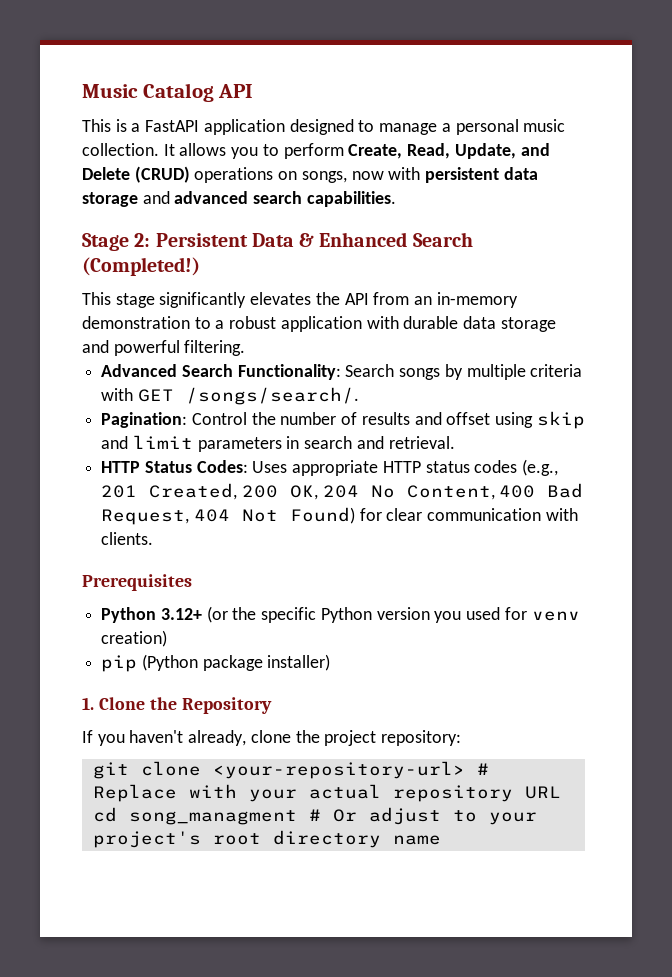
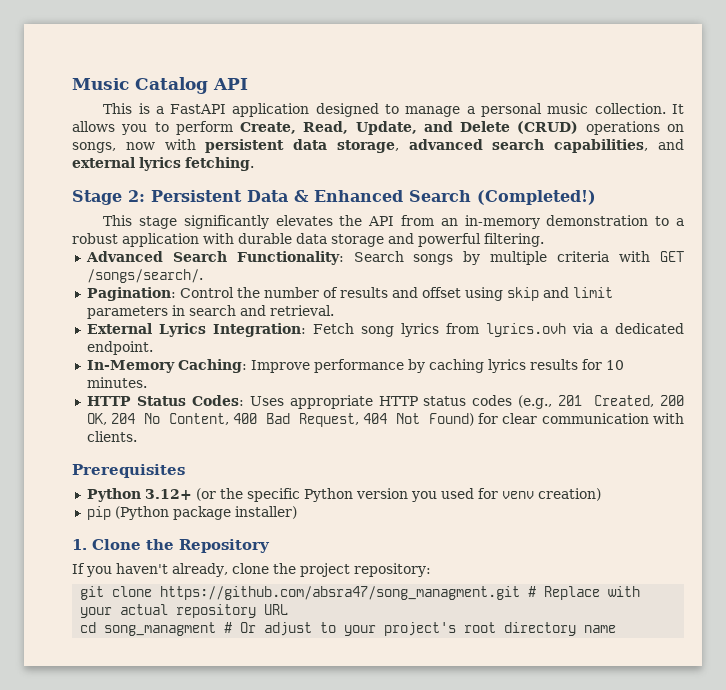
- It allows you to perform Create, Read, Update, and Delete (CRUD) operations on songs, now with persistent data storage and advanced search capabilities.
+ It allows you to perform Create, Read, Update, and Delete (CRUD) operations on songs, now with persistent data storage, advanced search capabilities, and external lyrics fetching.
+ External Lyrics Integration: Fetch song lyrics from lyrics.ovh via a dedicated endpoint.
+ In-Memory Caching: Improve performance by caching lyrics results for 10 minutes.
- git clone <your-repository-url> # Replace with your actual repository URL
+ git clone https://github.com/absra47/song_managment.git # Replace with your actual repository URL

